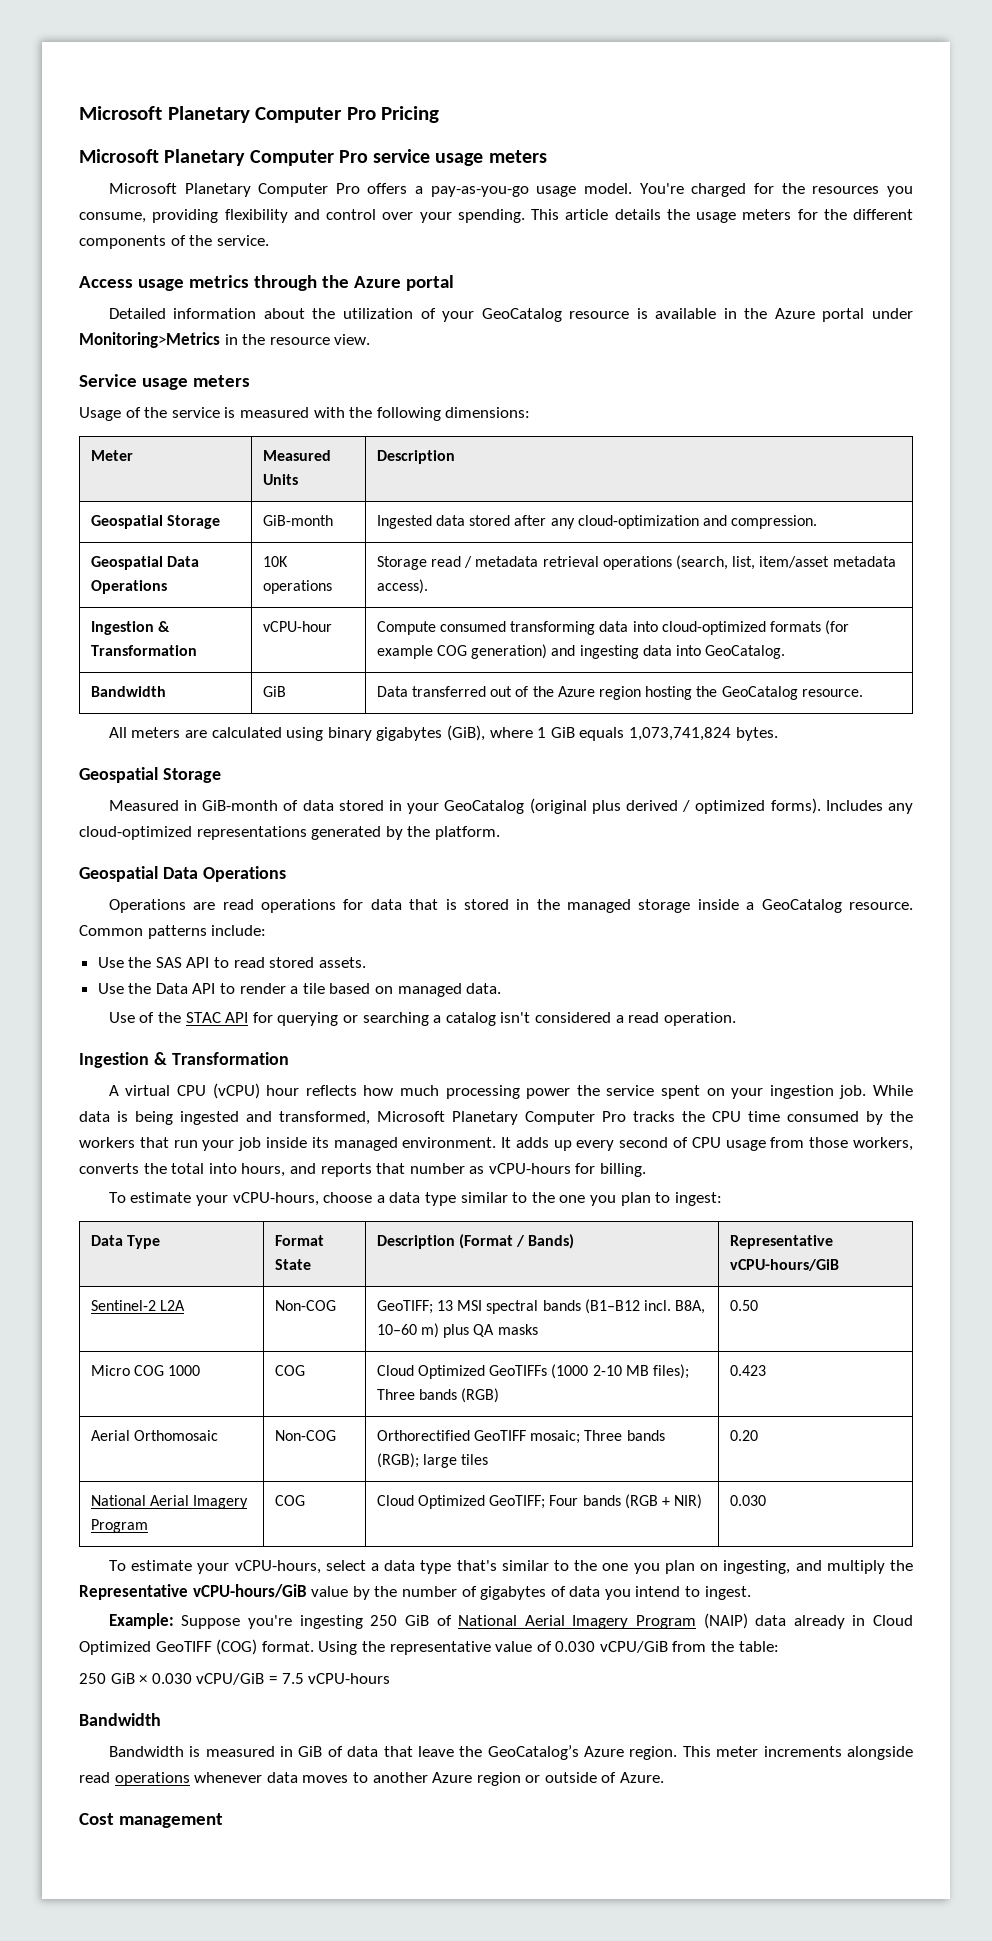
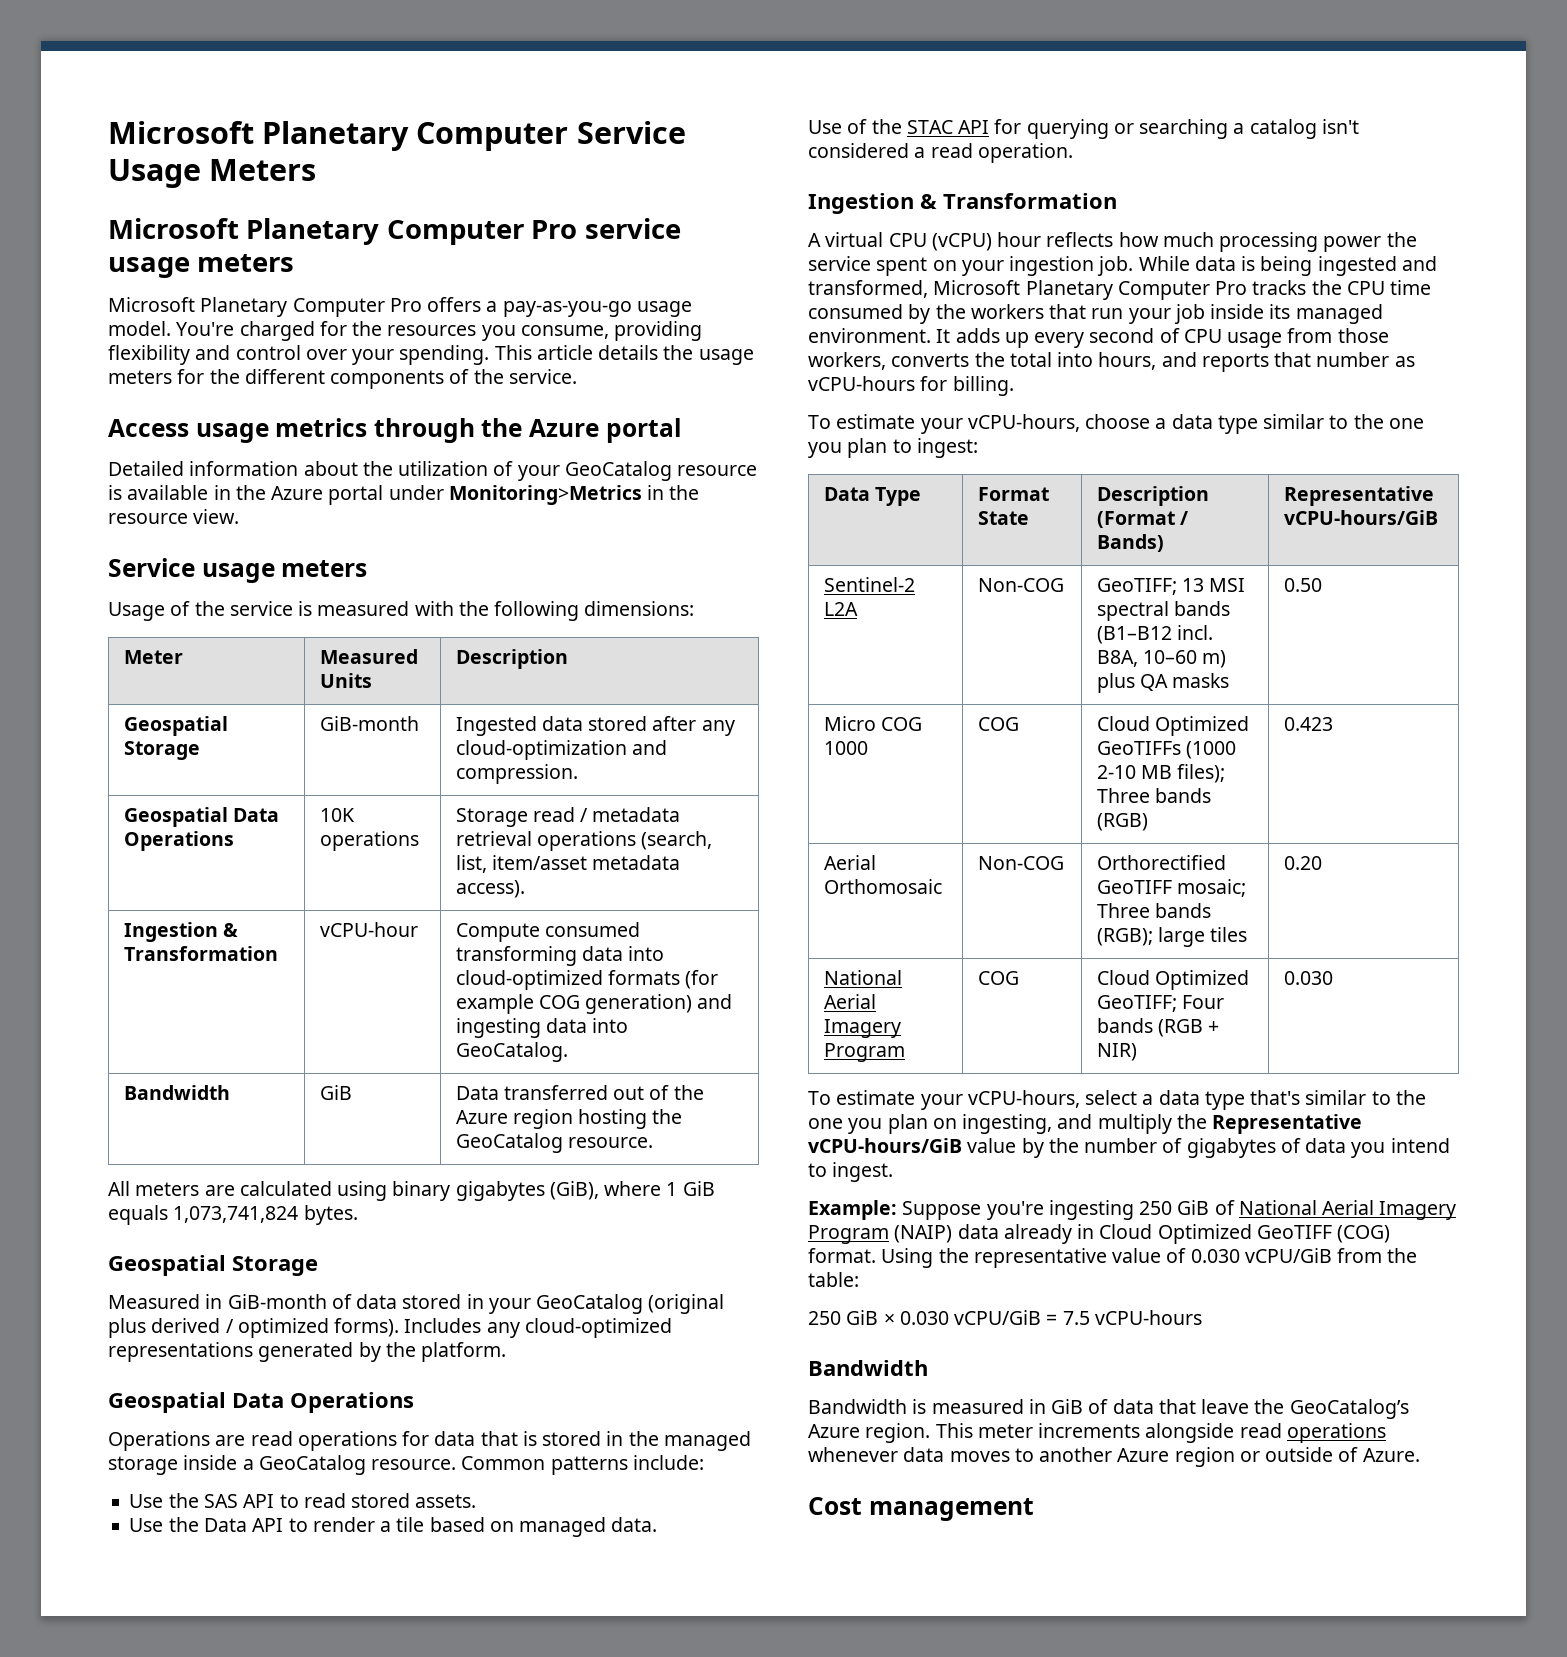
- Microsoft Planetary Computer Pro Pricing
+ Microsoft Planetary Computer Service Usage Meters

